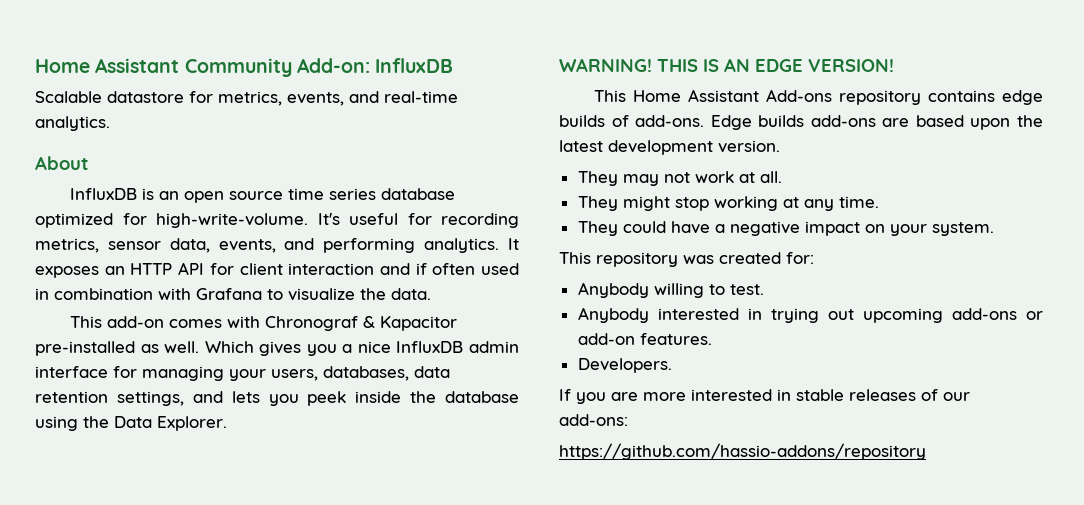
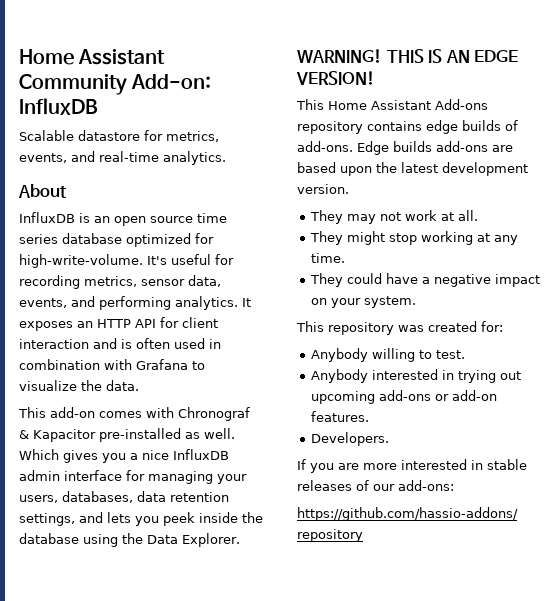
- It exposes an HTTP API for client interaction and if often used in combination with Grafana to visualize the data.
+ It exposes an HTTP API for client interaction and is often used in combination with Grafana to visualize the data.

